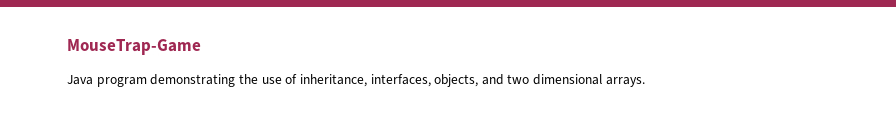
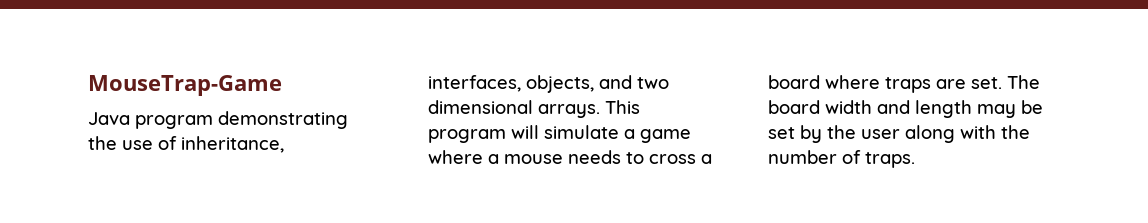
+ This program will simulate a game where a mouse needs to cross a board where traps are set. The board width and length may be set by the user along with the number of traps.

